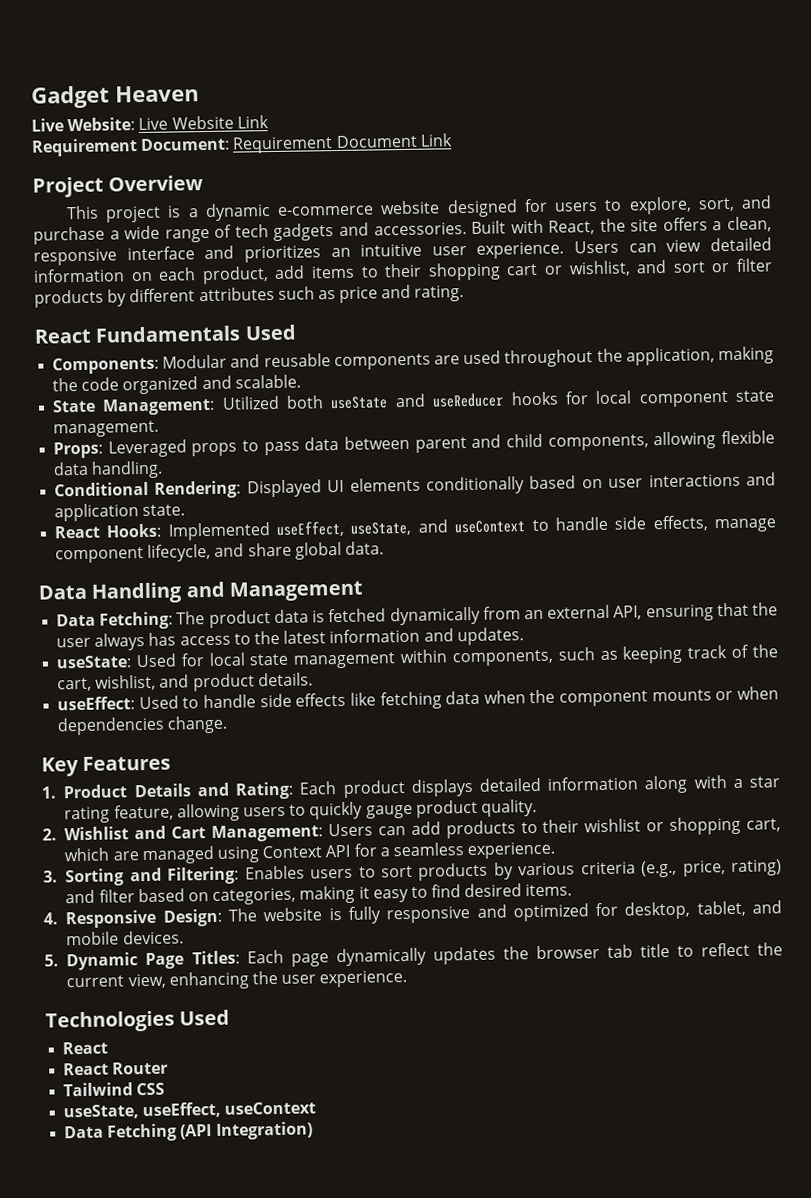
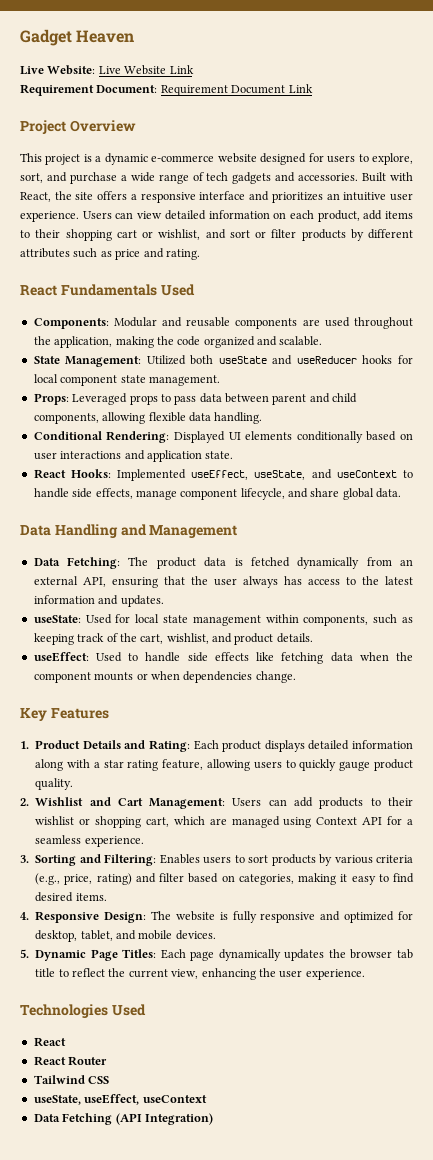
- Built with React, the site offers a clean, responsive interface and prioritizes an intuitive user experience.
+ Built with React, the site offers a responsive interface and prioritizes an intuitive user experience.

